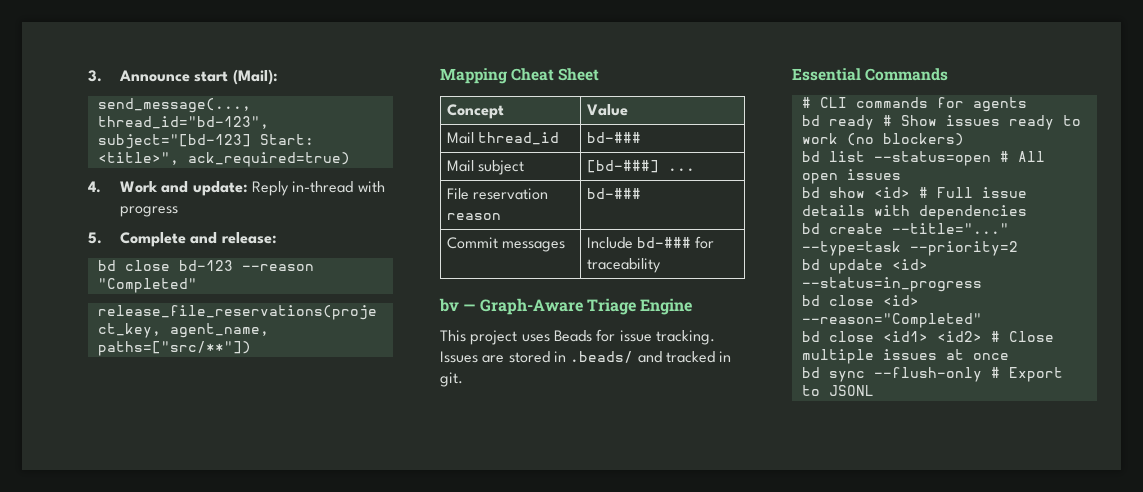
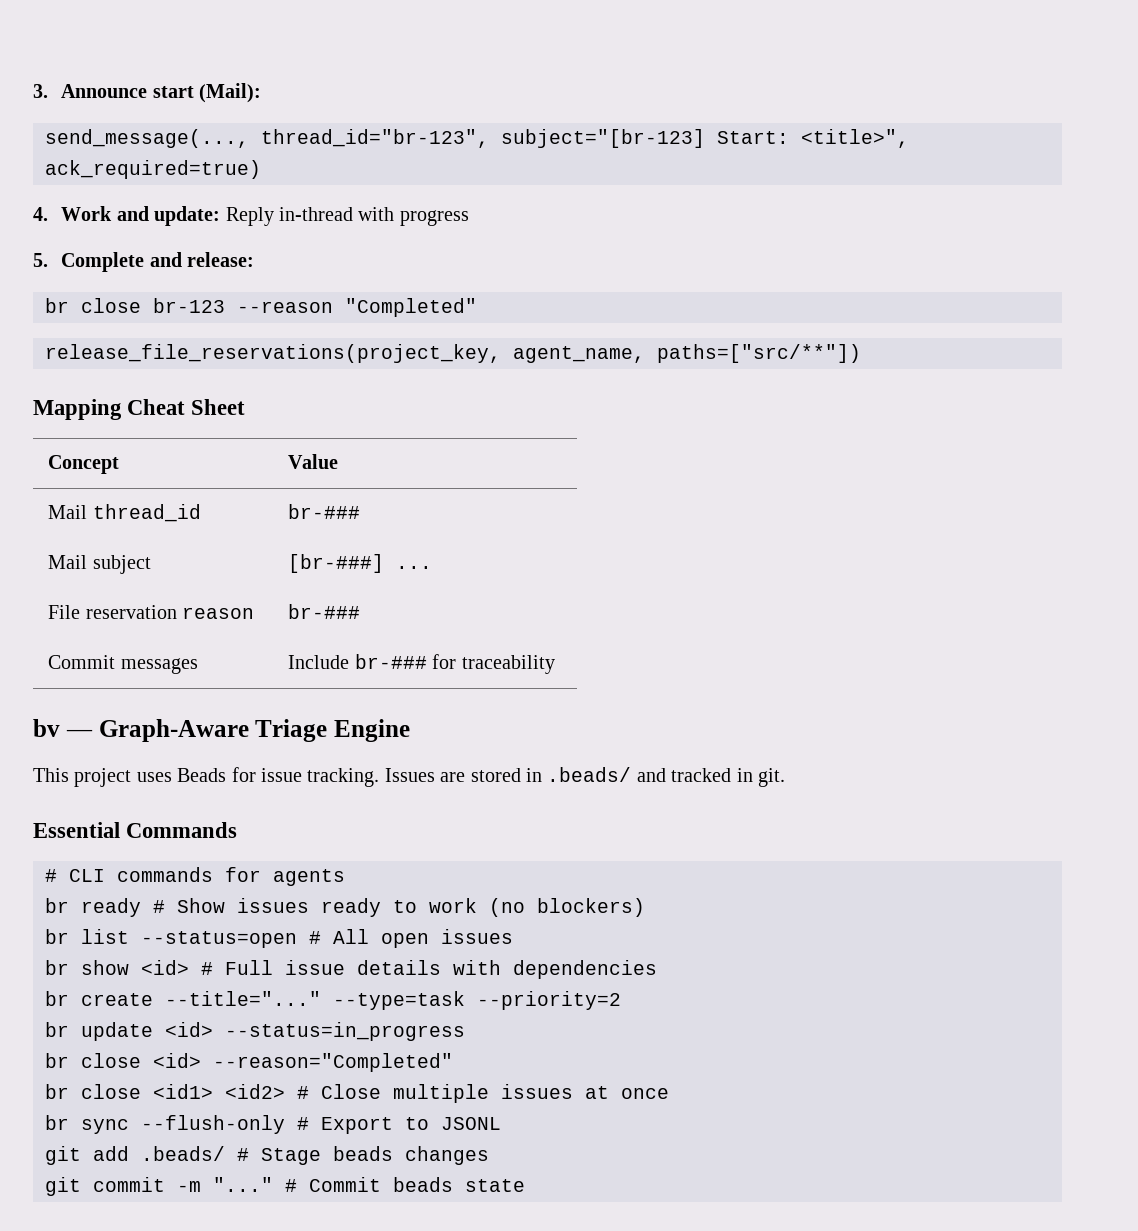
- send_message(..., thread_id="bd-123", subject="[bd-123] Start: <title>", ack_required=true)
+ send_message(..., thread_id="br-123", subject="[br-123] Start: <title>", ack_required=true)
- bd close bd-123 --reason "Completed"
+ br close br-123 --reason "Completed"
- Mail thread_id | bd-###
+ Mail thread_id | br-###
- Mail subject | [bd-###] ...
+ Mail subject | [br-###] ...
- File reservation reason | bd-###
+ File reservation reason | br-###
- Commit messages | Include bd-### for traceability
+ Commit messages | Include br-### for traceability
- bd ready # Show issues ready to work (no blockers)
+ br ready # Show issues ready to work (no blockers)
- bd list --status=open # All open issues
+ br list --status=open # All open issues
- bd show <id> # Full issue details with dependencies
+ br show <id> # Full issue details with dependencies
- bd create --title="..."
+ br create --title="..."
- bd update <id> --status=in_progress
+ br update <id> --status=in_progress
- bd close <id> --reason="Completed"
+ br close <id> --reason="Completed"
- bd close <id1> <id2> # Close multiple issues at once
+ br close <id1> <id2> # Close multiple issues at once
- bd sync --flush-only # Export to JSONL
+ br sync --flush-only # Export to JSONL
+ git add .beads/ # Stage beads changes
+ git commit -m "..." # Commit beads state

